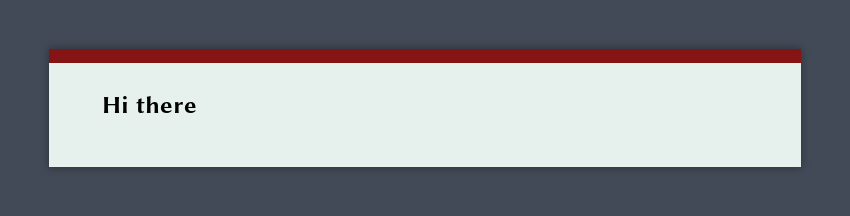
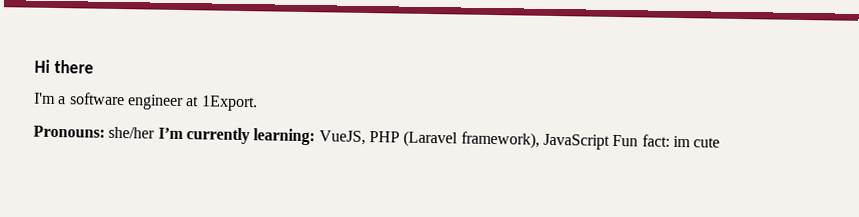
+ I'm a software engineer at 1Export.
+ Pronouns: she/her I’m currently learning: VueJS, PHP (Laravel framework), JavaScript Fun fact: im cute

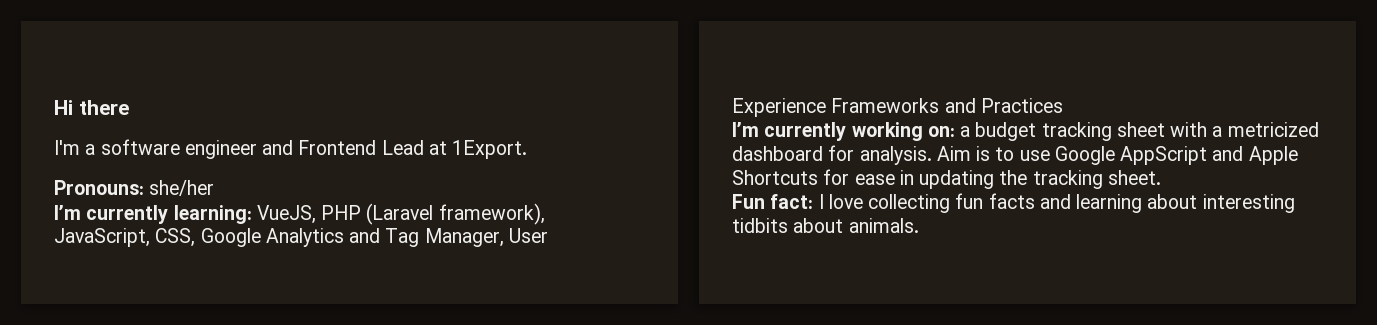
- I'm a software engineer at 1Export.
+ I'm a software engineer and Frontend Lead at 1Export.
- Pronouns: she/her I’m currently learning: VueJS, PHP (Laravel framework), JavaScript Fun fact: im cute
+ Pronouns: she/her
+ I’m currently learning: VueJS, PHP (Laravel framework), JavaScript, CSS, Google Analytics and Tag Manager, User Experience Frameworks and Practices
+ I’m currently working on: a budget tracking sheet with a metricized dashboard for analysis. Aim is to use Google AppScript and Apple Shortcuts for ease in updating the tracking sheet.
+ Fun fact: I love collecting fun facts and learning about interesting tidbits about animals.

